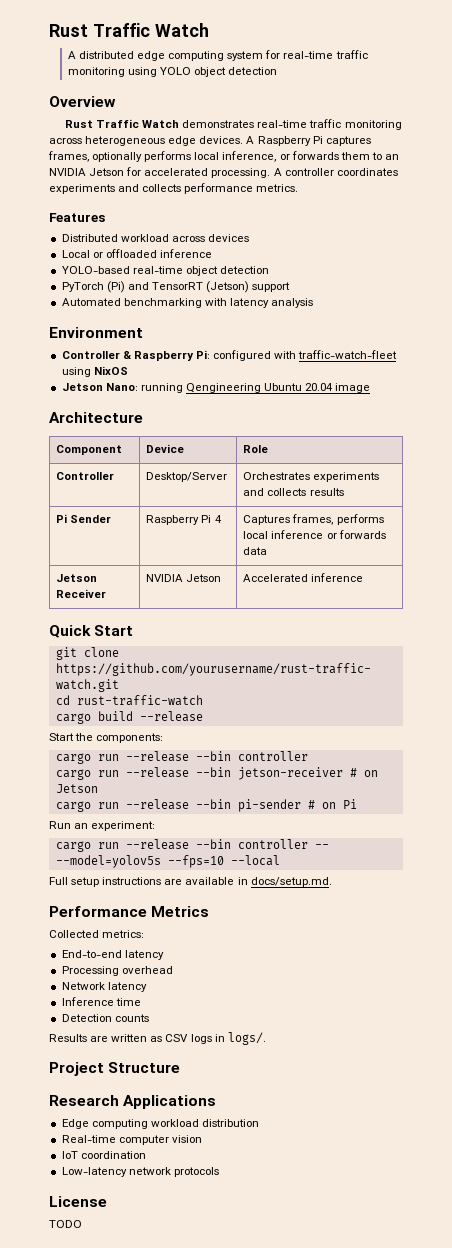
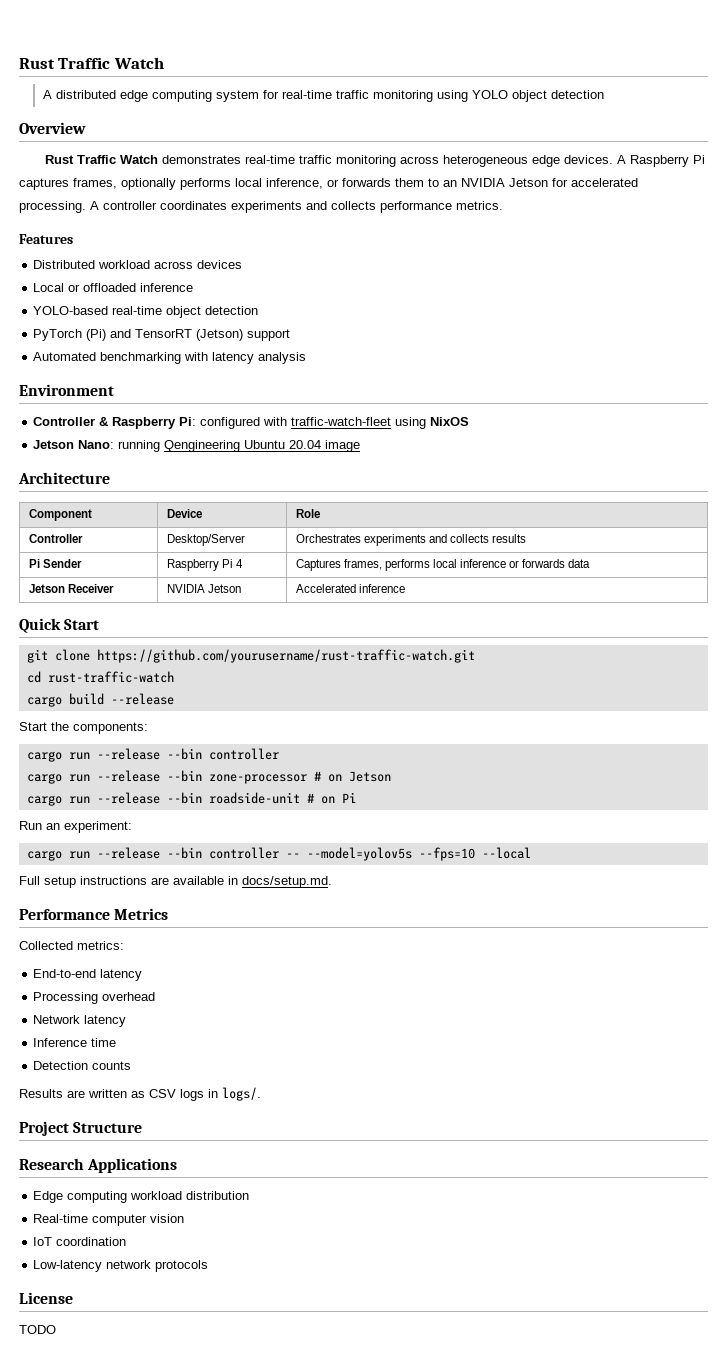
- cargo run --release --bin jetson-receiver # on Jetson
+ cargo run --release --bin zone-processor # on Jetson
- cargo run --release --bin pi-sender # on Pi
+ cargo run --release --bin roadside-unit # on Pi

